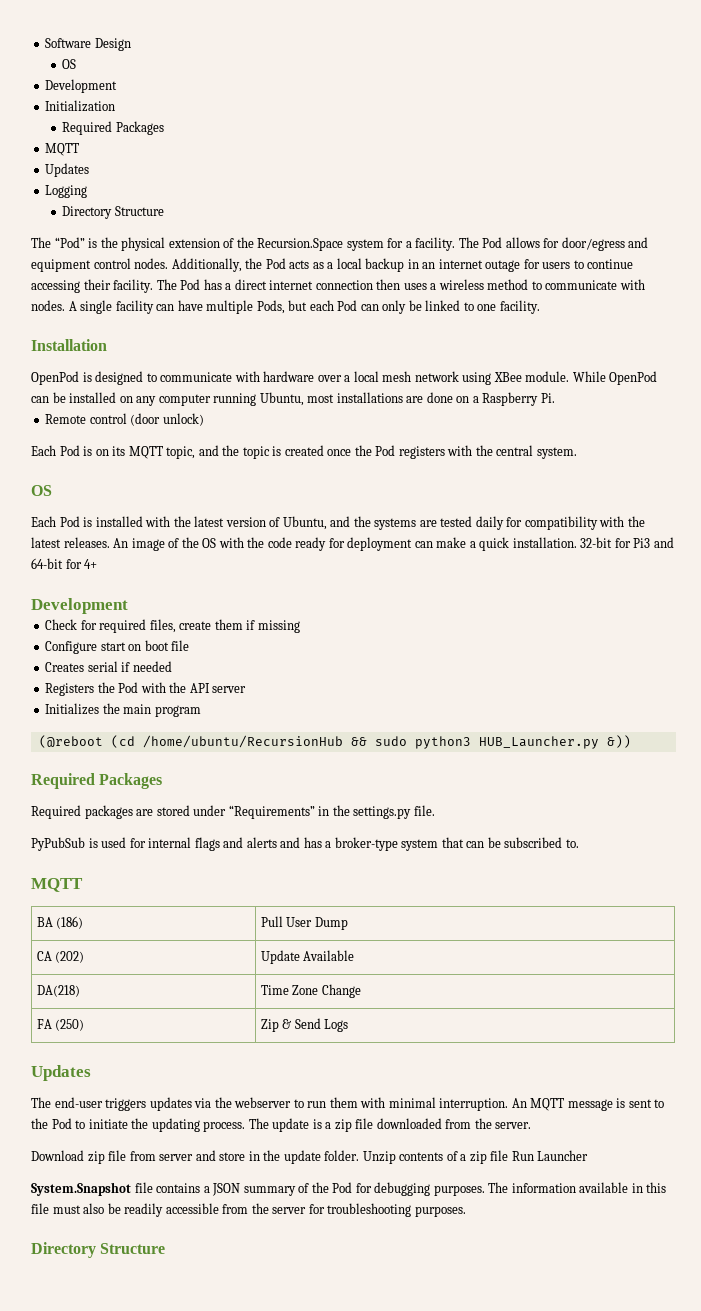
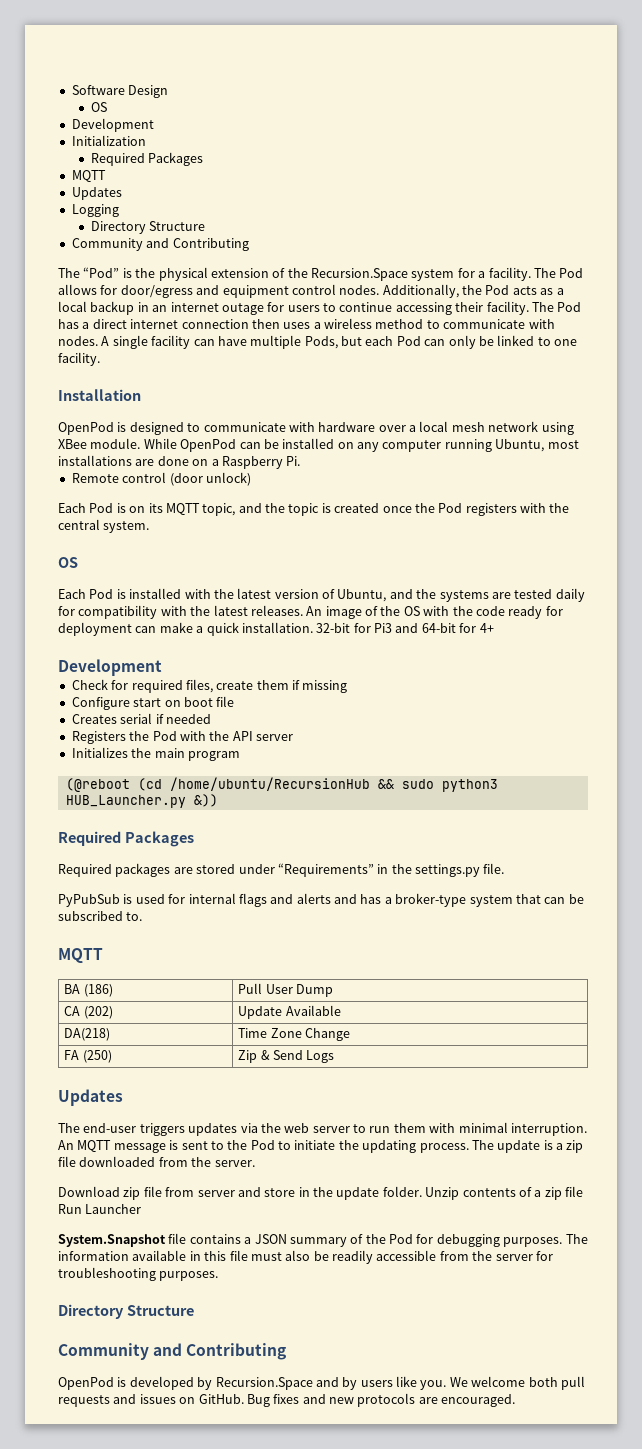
  Logging
  Directory Structure
+ Community and Contributing
- The end-user triggers updates via the webserver to run them with minimal interruption.
+ The end-user triggers updates via the web server to run them with minimal interruption.
  The information available in this file must also be readily accessible from the server for troubleshooting purposes.
  Directory Structure
+ Community and Contributing
+ OpenPod is developed by Recursion.Space and by users like you. We welcome both pull requests and issues on GitHub. Bug fixes and new protocols are encouraged.

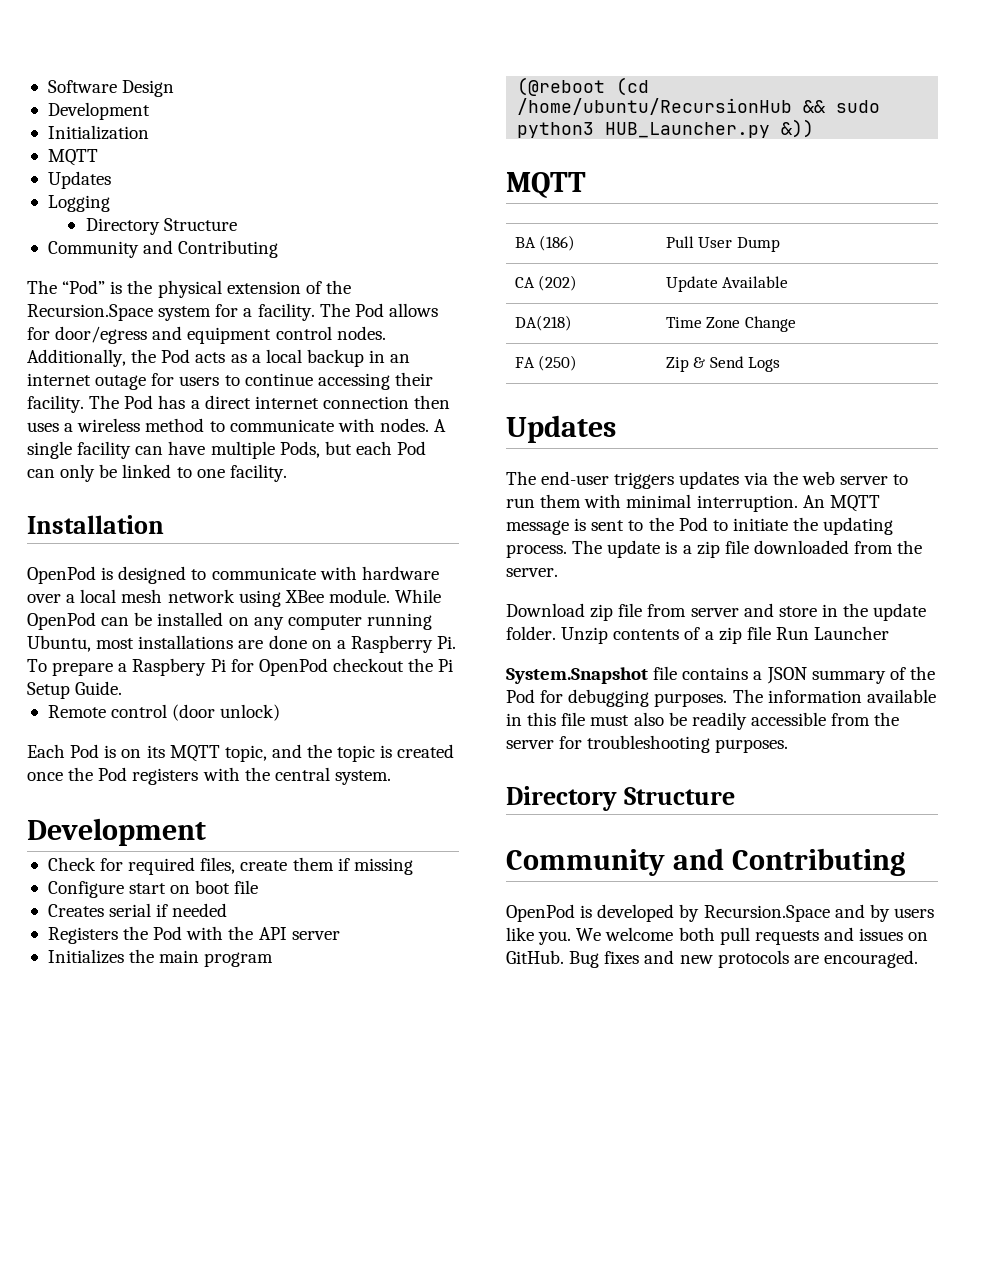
  Software Design
- OS
  Initialization
- Required Packages
- While OpenPod can be installed on any computer running Ubuntu, most installations are done on a Raspberry Pi.
+ While OpenPod can be installed on any computer running Ubuntu, most installations are done on a Raspberry Pi. To prepare a Raspbery Pi for OpenPod checkout the Pi Setup Guide.
  Each Pod is on its MQTT topic, and the topic is created once the Pod registers with the central system.
- OS
- Each Pod is installed with the latest version of Ubuntu, and the systems are tested daily for compatibility with the latest releases. An image of the OS with the code ready for deployment can make a quick installation. 32-bit for Pi3 and 64-bit for 4+
  (@reboot (cd /home/ubuntu/RecursionHub && sudo python3 HUB_Launcher.py &))
- Required Packages
- Required packages are stored under “Requirements” in the settings.py file.
- PyPubSub is used for internal flags and alerts and has a broker-type system that can be subscribed to.

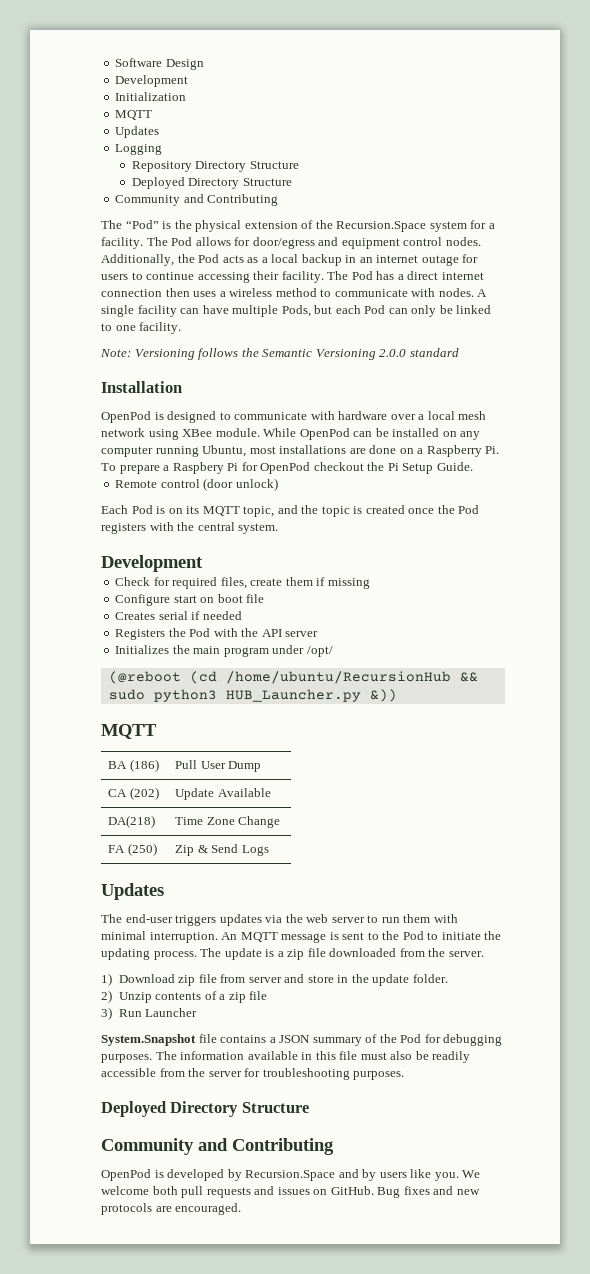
  Logging
- Directory Structure
+ Repository Directory Structure
+ Deployed Directory Structure
+ Note: Versioning follows the Semantic Versioning 2.0.0 standard
- Initializes the main program
+ Initializes the main program under /opt/
- Download zip file from server and store in the update folder. Unzip contents of a zip file Run Launcher
+ 1) Download zip file from server and store in the update folder.
+ 2) Unzip contents of a zip file
+ 3) Run Launcher
  The information available in this file must also be readily accessible from the server for troubleshooting purposes.
- Directory Structure
+ Deployed Directory Structure

